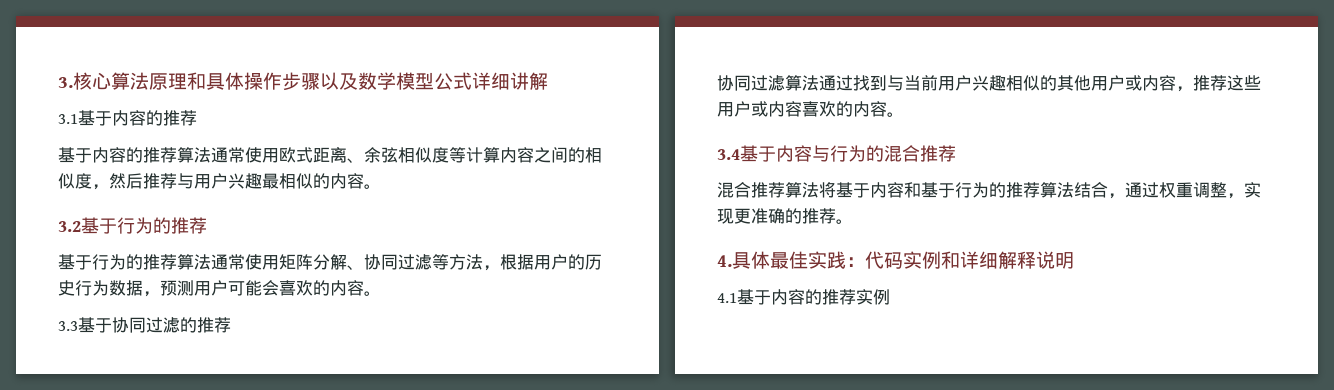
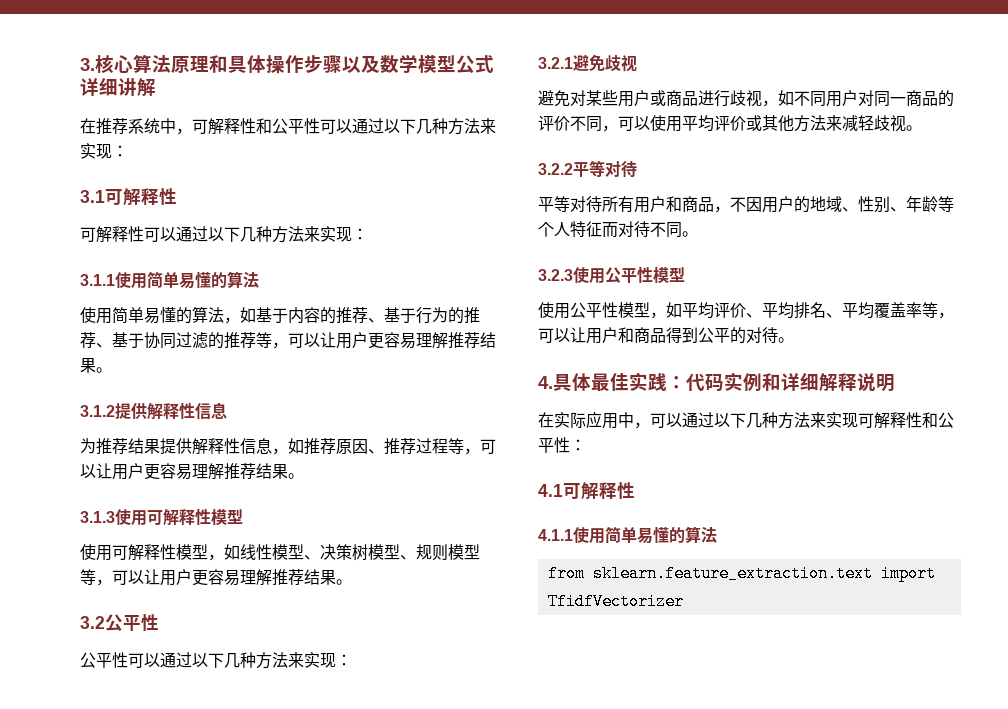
- 3.1基于内容的推荐
- 基于内容的推荐算法通常使用欧式距离、余弦相似度等计算内容之间的相似度，然后推荐与用户兴趣最相似的内容。
- 3.2基于行为的推荐
- 基于行为的推荐算法通常使用矩阵分解、协同过滤等方法，根据用户的历史行为数据，预测用户可能会喜欢的内容。
- 3.3基于协同过滤的推荐
- 协同过滤算法通过找到与当前用户兴趣相似的其他用户或内容，推荐这些用户或内容喜欢的内容。
- 3.4基于内容与行为的混合推荐
- 混合推荐算法将基于内容和基于行为的推荐算法结合，通过权重调整，实现更准确的推荐。
+ 在推荐系统中，可解释性和公平性可以通过以下几种方法来实现：
+ 3.1可解释性
+ 可解释性可以通过以下几种方法来实现：
+ 3.1.1使用简单易懂的算法
+ 使用简单易懂的算法，如基于内容的推荐、基于行为的推荐、基于协同过滤的推荐等，可以让用户更容易理解推荐结果。
+ 3.1.2提供解释性信息
+ 为推荐结果提供解释性信息，如推荐原因、推荐过程等，可以让用户更容易理解推荐结果。
+ 3.1.3使用可解释性模型
+ 使用可解释性模型，如线性模型、决策树模型、规则模型等，可以让用户更容易理解推荐结果。
+ 3.2公平性
+ 公平性可以通过以下几种方法来实现：
+ 3.2.1避免歧视
+ 避免对某些用户或商品进行歧视，如不同用户对同一商品的评价不同，可以使用平均评价或其他方法来减轻歧视。
+ 3.2.2平等对待
+ 平等对待所有用户和商品，不因用户的地域、性别、年龄等个人特征而对待不同。
+ 3.2.3使用公平性模型
+ 使用公平性模型，如平均评价、平均排名、平均覆盖率等，可以让用户和商品得到公平的对待。
- 4.1基于内容的推荐实例
+ 在实际应用中，可以通过以下几种方法来实现可解释性和公平性：
+ 4.1可解释性
+ 4.1.1使用简单易懂的算法
+ from sklearn.feature_extraction.text import TfidfVectorizer

